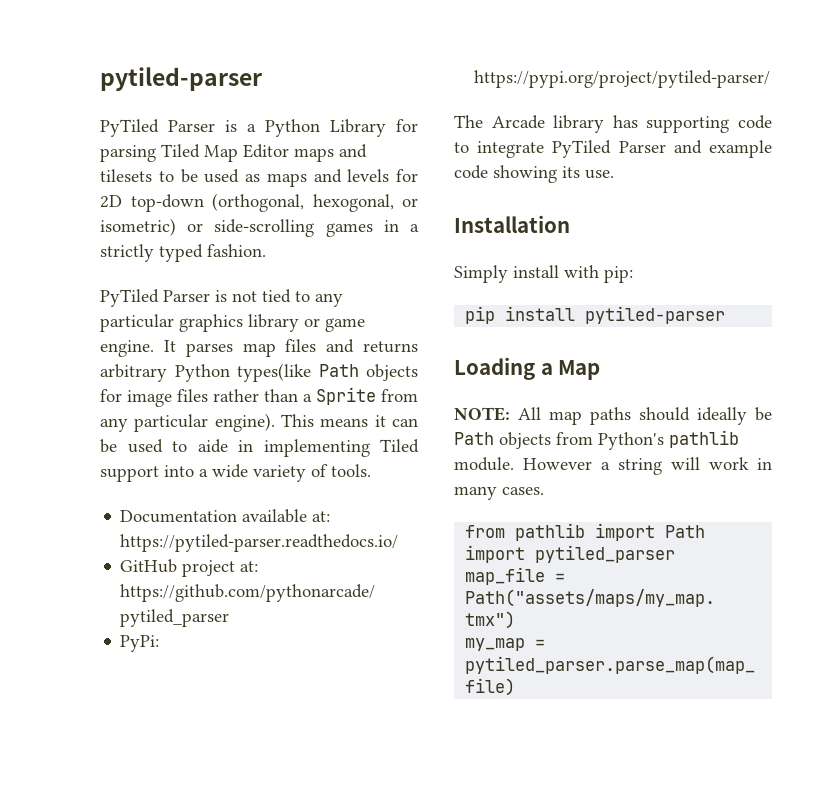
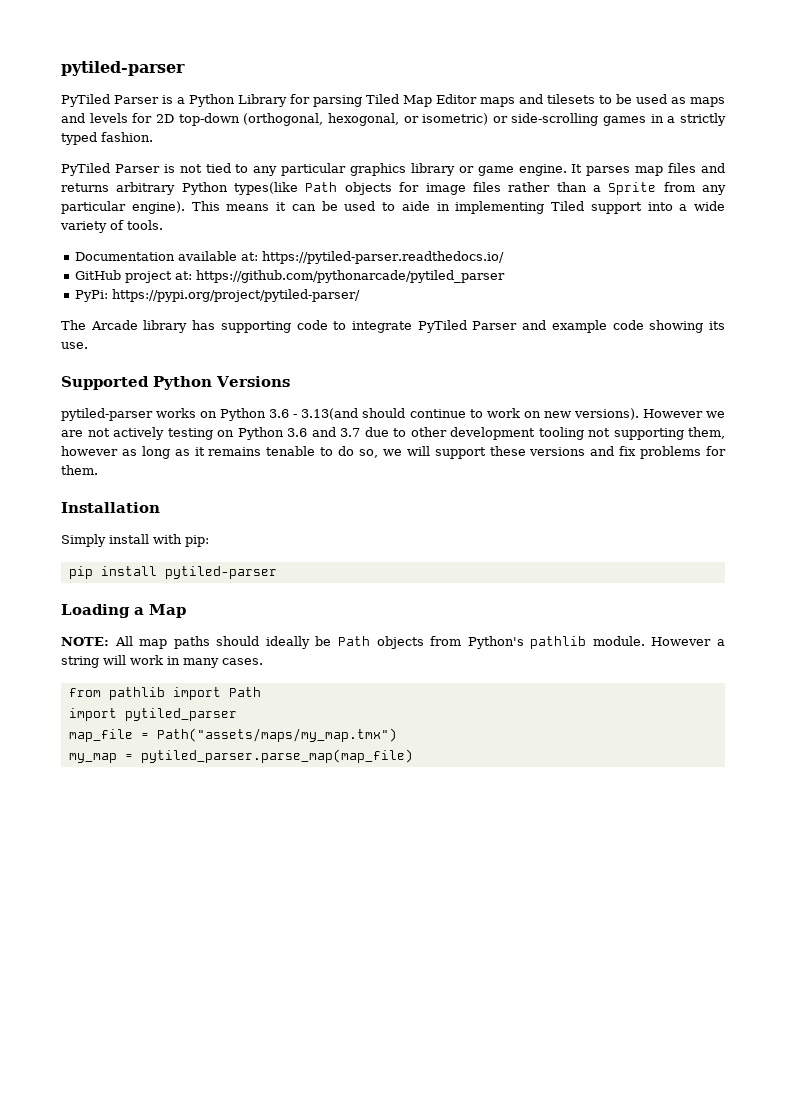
+ Supported Python Versions
+ pytiled-parser works on Python 3.6 - 3.13(and should continue to work on new versions). However we are not actively testing on Python 3.6 and 3.7 due to other development tooling not supporting them, however as long as it remains tenable to do so, we will support these versions and fix problems for them.

